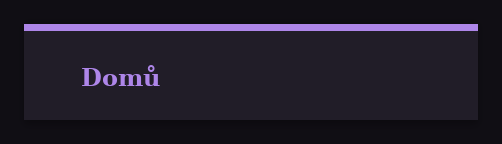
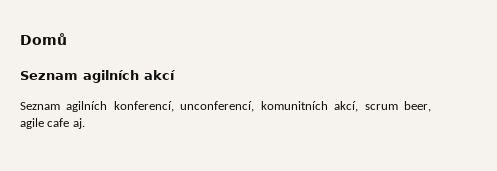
+ Seznam agilních akcí
+ Seznam agilních konferencí, unconferencí, komunitních akcí, scrum beer, agile cafe aj.

